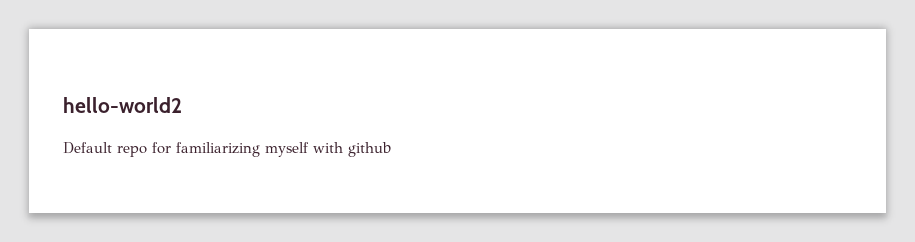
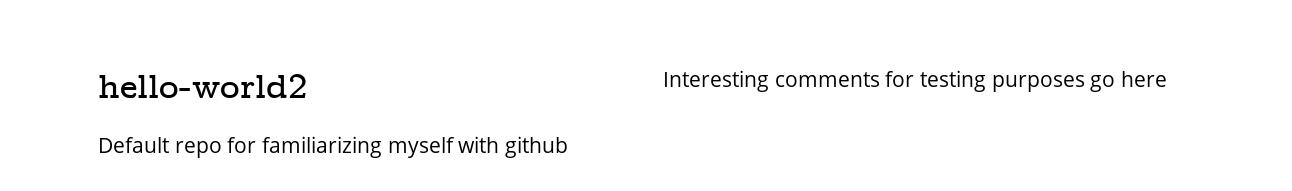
- Default repo for familiarizing myself with github
+ Default repo for familiarizing myself with github Interesting comments for testing purposes go here

